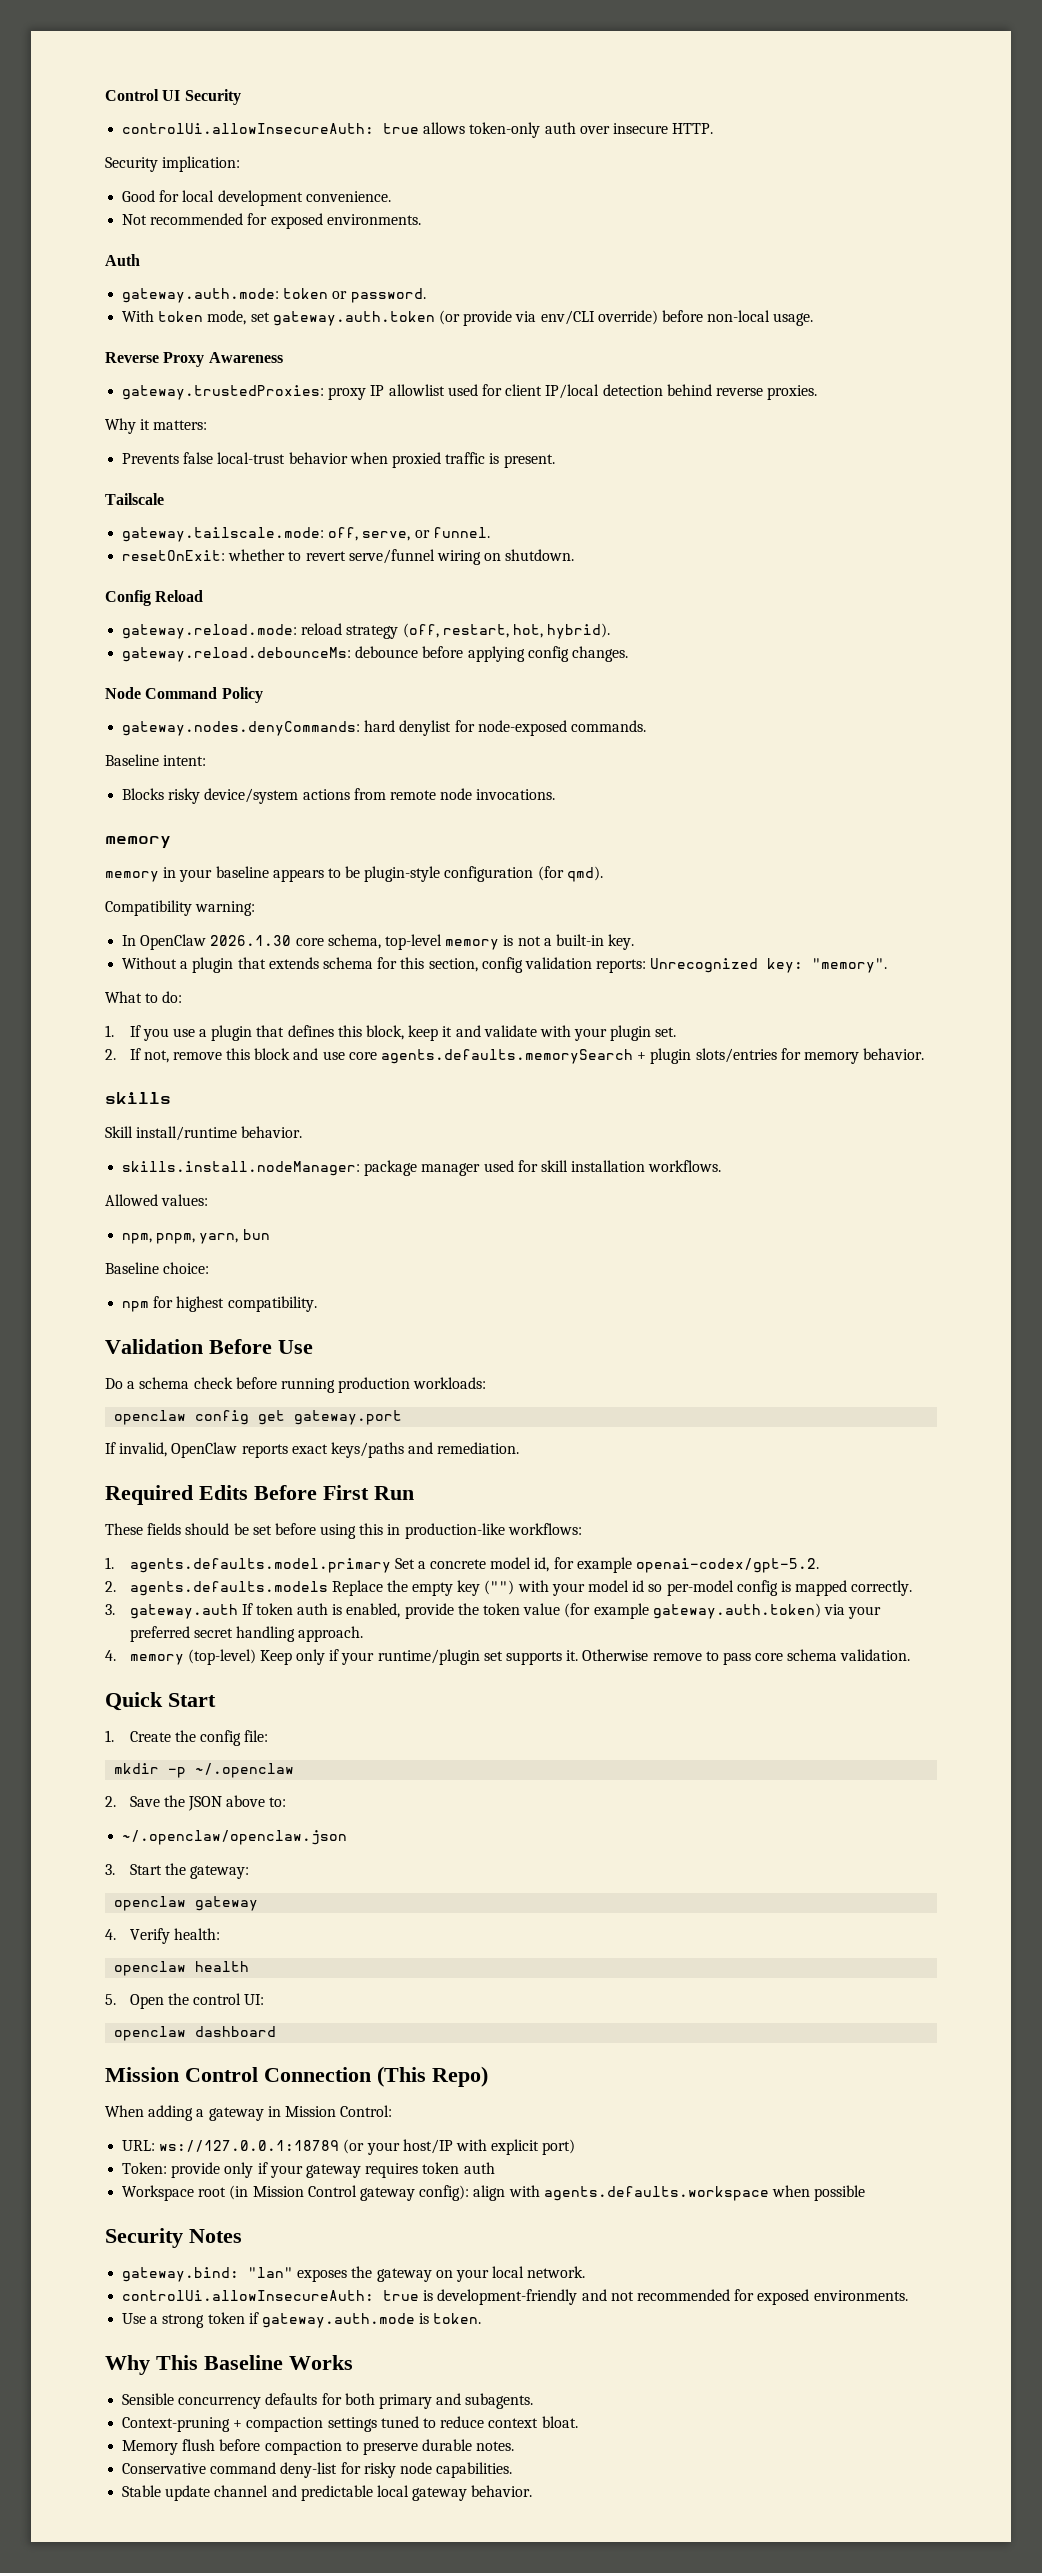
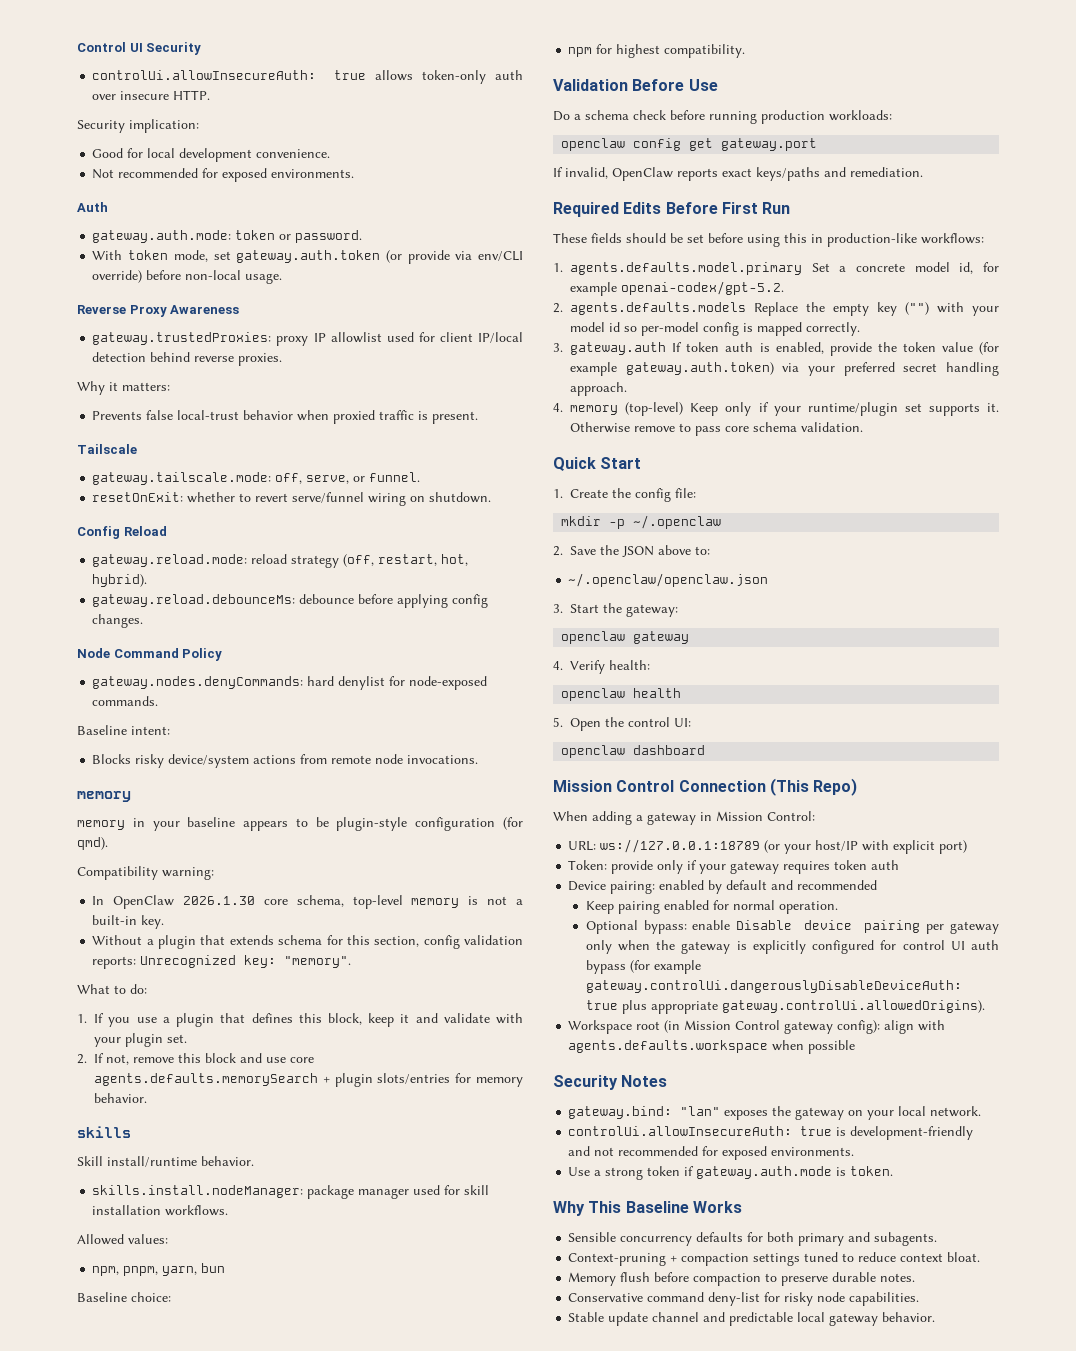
+ Device pairing: enabled by default and recommended
+ Keep pairing enabled for normal operation.
+ Optional bypass: enable Disable device pairing per gateway only when the gateway is explicitly configured for control UI auth bypass (for example gateway.controlUi.dangerouslyDisableDeviceAuth: true plus appropriate gateway.controlUi.allowedOrigins).

